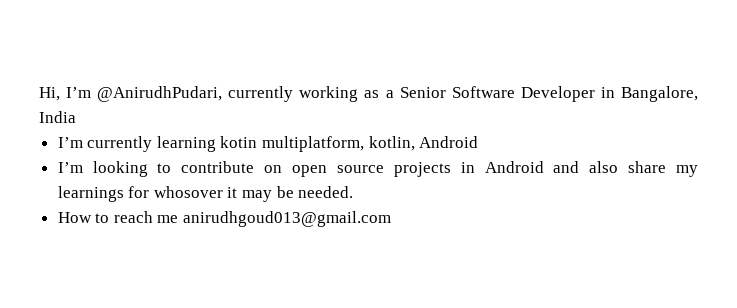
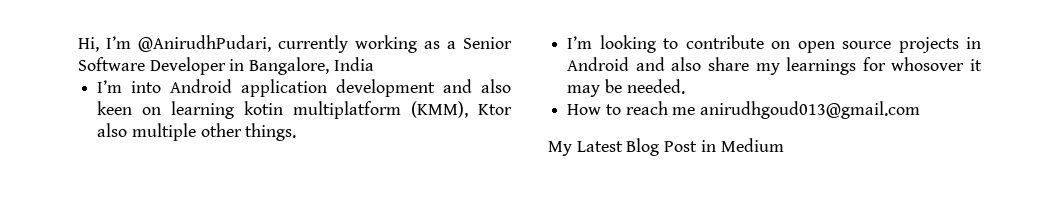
- I’m currently learning kotin multiplatform, kotlin, Android
+ I’m into Android application development and also keen on learning kotin multiplatform (KMM), Ktor also multiple other things.
+ My Latest Blog Post in Medium

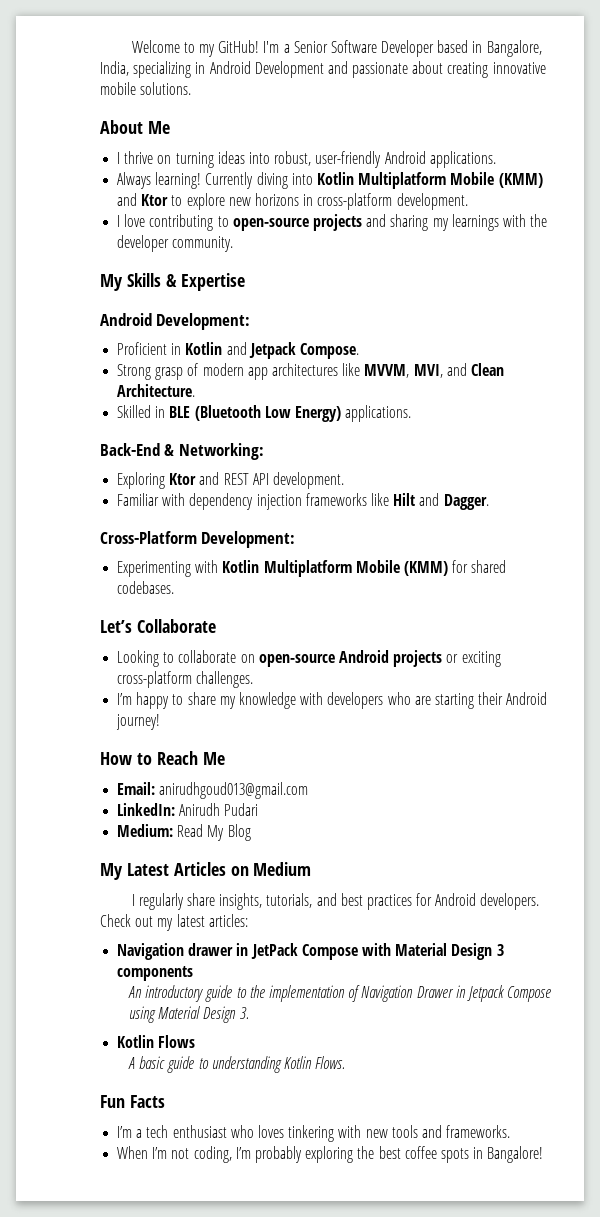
- Hi, I’m @AnirudhPudari, currently working as a Senior Software Developer in Bangalore, India
- I’m into Android application development and also keen on learning kotin multiplatform (KMM), Ktor also multiple other things.
- I’m looking to contribute on open source projects in Android and also share my learnings for whosover it may be needed.
- How to reach me anirudhgoud013@gmail.com
- My Latest Blog Post in Medium
+ Welcome to my GitHub! I'm a Senior Software Developer based in Bangalore, India, specializing in Android Development and passionate about creating innovative mobile solutions.
+ About Me
+ I thrive on turning ideas into robust, user-friendly Android applications.
+ Always learning! Currently diving into Kotlin Multiplatform Mobile (KMM) and Ktor to explore new horizons in cross-platform development.
+ I love contributing to open-source projects and sharing my learnings with the developer community.
+ My Skills & Expertise
+ Android Development:
+ Proficient in Kotlin and Jetpack Compose.
+ Strong grasp of modern app architectures like MVVM, MVI, and Clean Architecture.
+ Skilled in BLE (Bluetooth Low Energy) applications.
+ Back-End & Networking:
+ Exploring Ktor and REST API development.
+ Familiar with dependency injection frameworks like Hilt and Dagger.
+ Cross-Platform Development:
+ Experimenting with Kotlin Multiplatform Mobile (KMM) for shared codebases.
+ Let’s Collaborate
+ Looking to collaborate on open-source Android projects or exciting cross-platform challenges.
+ I’m happy to share my knowledge with developers who are starting their Android journey!
+ How to Reach Me
+ Email: anirudhgoud013@gmail.com
+ LinkedIn: Anirudh Pudari
+ Medium: Read My Blog
+ My Latest Articles on Medium
+ I regularly share insights, tutorials, and best practices for Android developers. Check out my latest articles:
+ Navigation drawer in JetPack Compose with Material Design 3 components
+ An introductory guide to the implementation of Navigation Drawer in Jetpack Compose using Material Design 3.
+ Kotlin Flows
+ A basic guide to understanding Kotlin Flows.
+ Fun Facts
+ I’m a tech enthusiast who loves tinkering with new tools and frameworks.
+ When I’m not coding, I’m probably exploring the best coffee spots in Bangalore!

